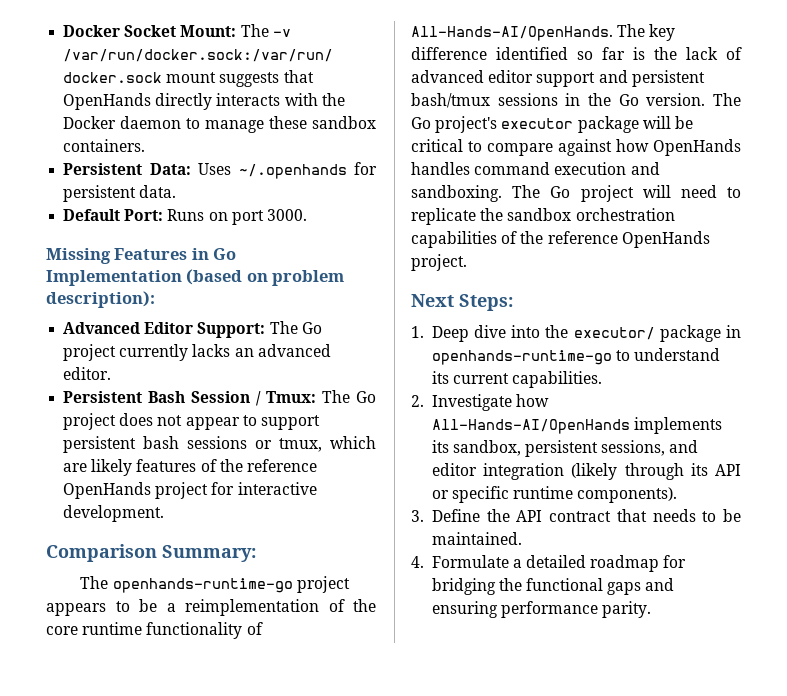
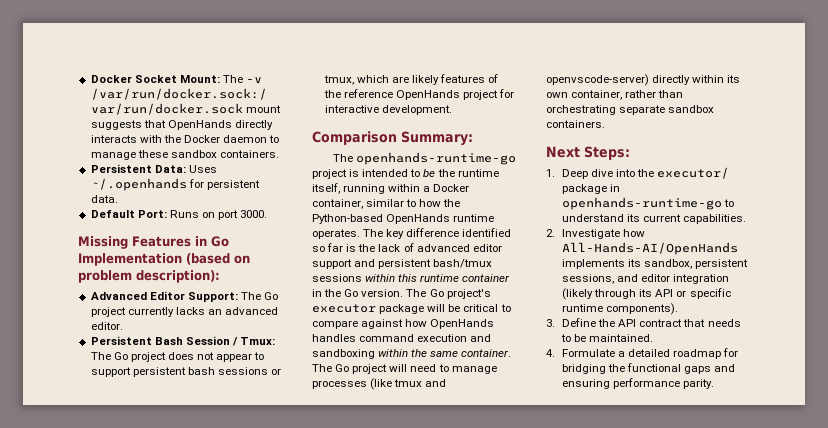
- The openhands-runtime-go project appears to be a reimplementation of the core runtime functionality of All-Hands-AI/OpenHands.
+ The openhands-runtime-go project is intended to be the runtime itself, running within a Docker container, similar to how the Python-based OpenHands runtime operates.
- The key difference identified so far is the lack of advanced editor support and persistent bash/tmux sessions in the Go version.
+ The key difference identified so far is the lack of advanced editor support and persistent bash/tmux sessions within this runtime container in the Go version.
- The Go project's executor package will be critical to compare against how OpenHands handles command execution and sandboxing.
+ The Go project's executor package will be critical to compare against how OpenHands handles command execution and sandboxing within the same container.
- The Go project will need to replicate the sandbox orchestration capabilities of the reference OpenHands project.
+ The Go project will need to manage processes (like tmux and openvscode-server) directly within its own container, rather than orchestrating separate sandbox containers.

